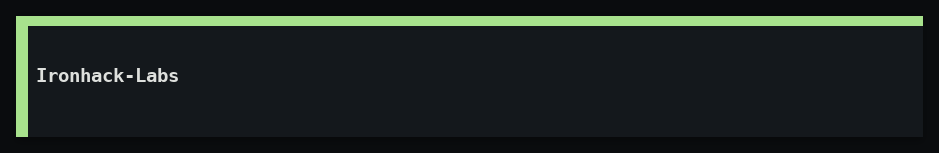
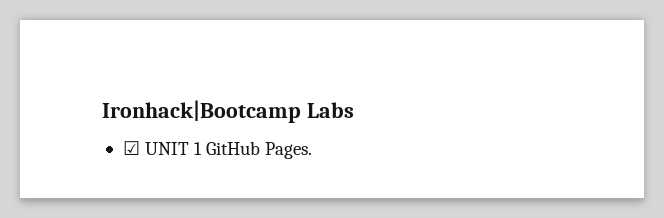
- Ironhack-Labs
+ Ironhack|Bootcamp Labs
+ ☑ UNIT 1 GitHub Pages.

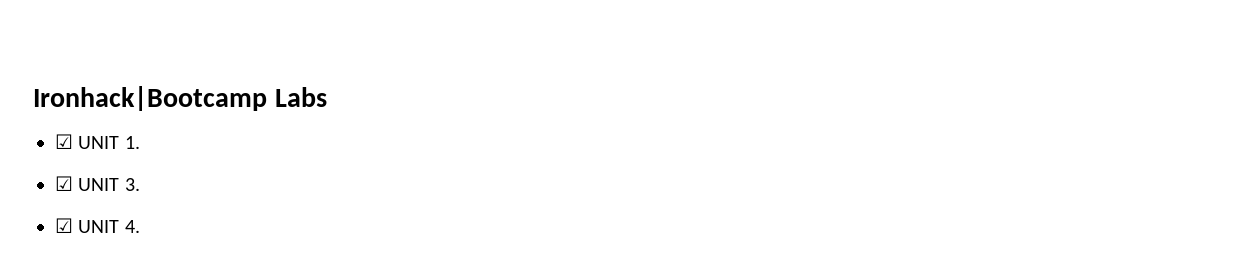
- ☑ UNIT 1 GitHub Pages.
+ ☑ UNIT 1.
+ ☑ UNIT 3.
+ ☑ UNIT 4.

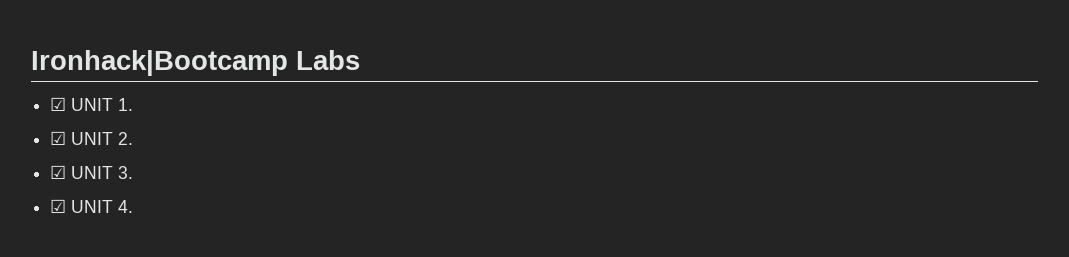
+ ☑ UNIT 2.

